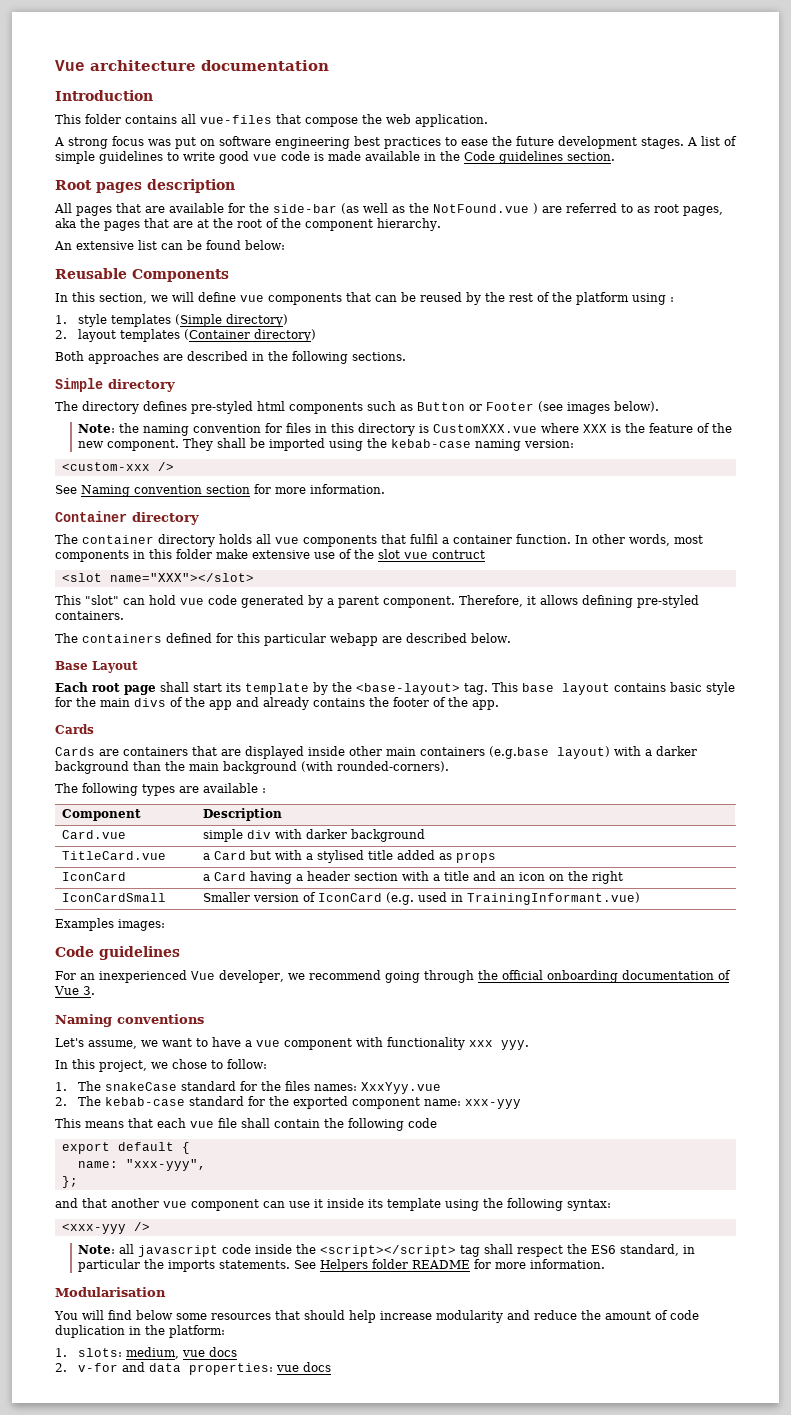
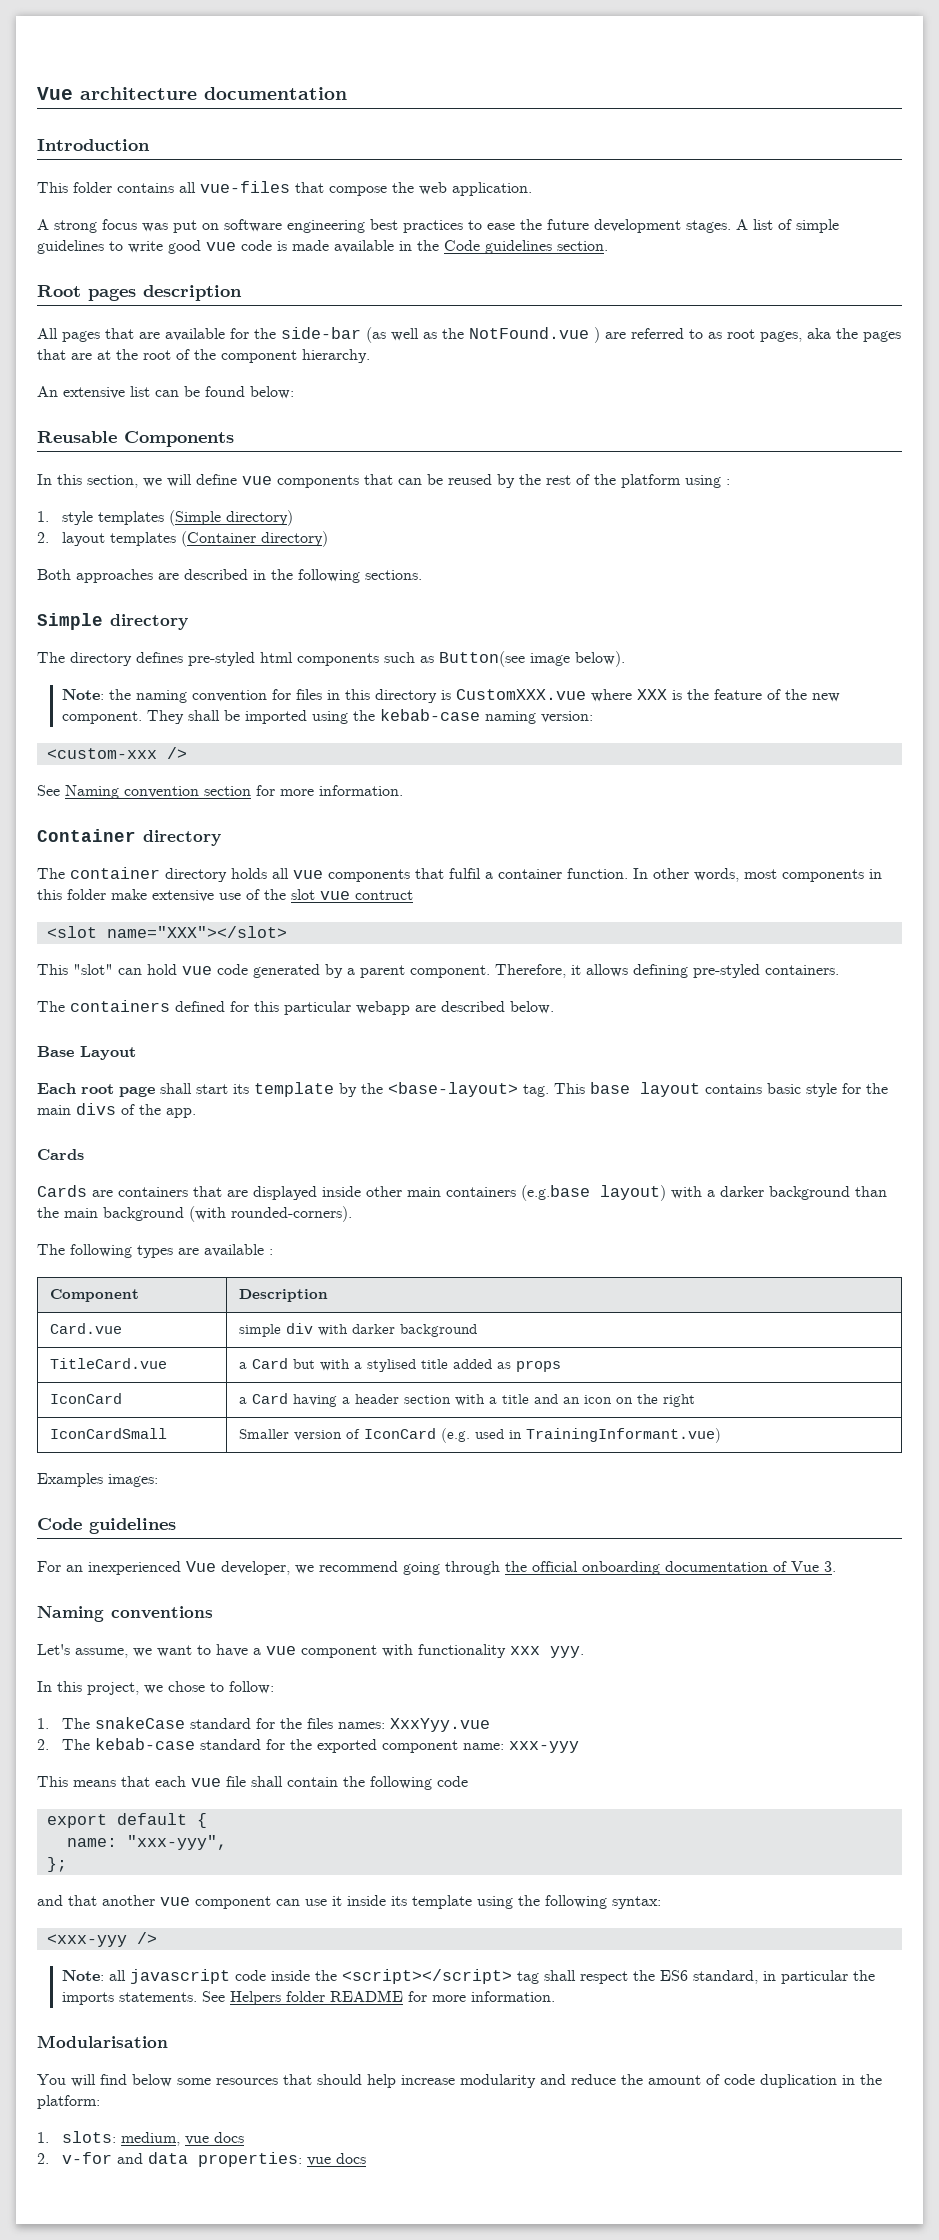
- The directory defines pre-styled html components such as Button or Footer (see images below).
+ The directory defines pre-styled html components such as Button(see image below).
- This base layout contains basic style for the main divs of the app and already contains the footer of the app.
+ This base layout contains basic style for the main divs of the app.

